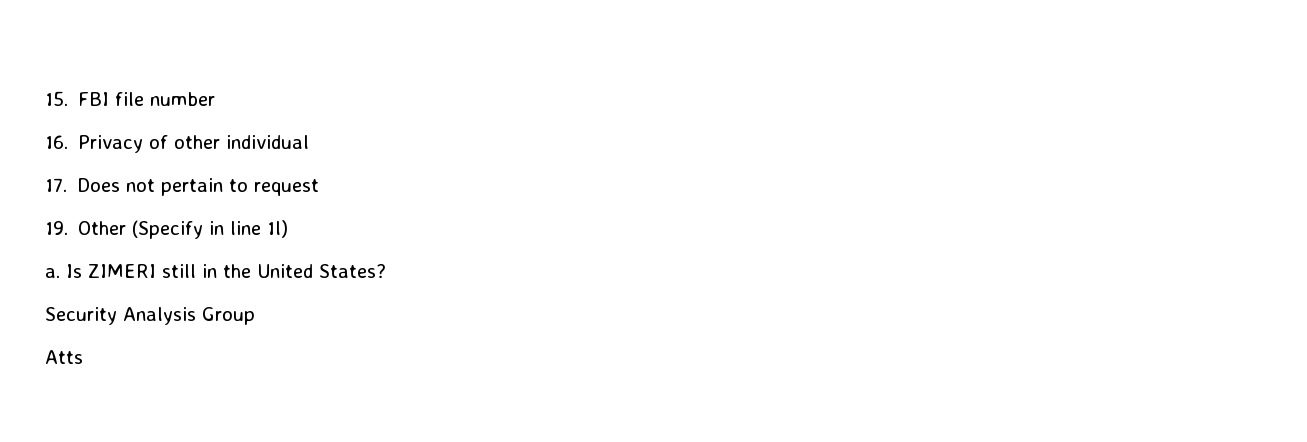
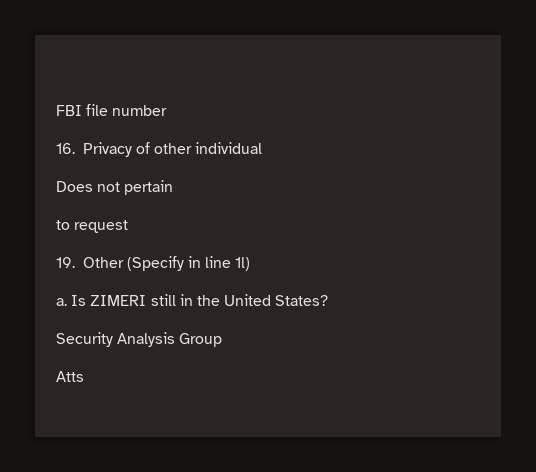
- 15. FBI file number
+ FBI file number
- 17. Does not pertain to request
+ Does not pertain
+ to request

